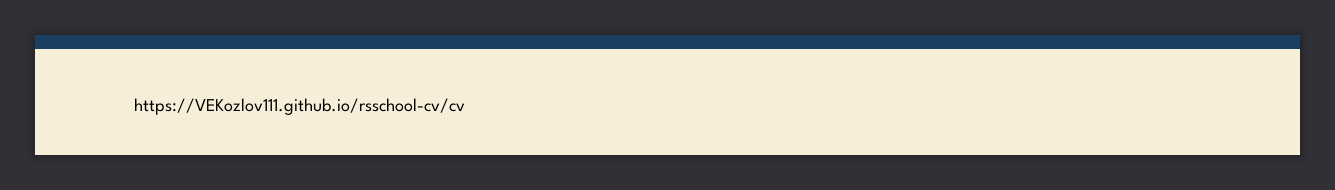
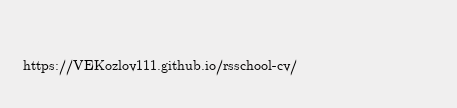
- https://VEKozlov111.github.io/rsschool-cv/cv
+ https://VEKozlov111.github.io/rsschool-cv/

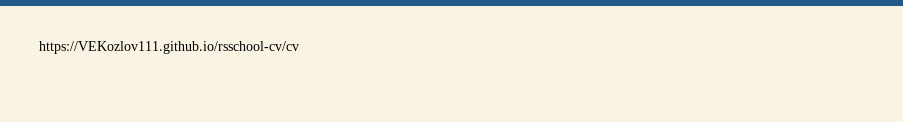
- https://VEKozlov111.github.io/rsschool-cv/
+ https://VEKozlov111.github.io/rsschool-cv/cv

